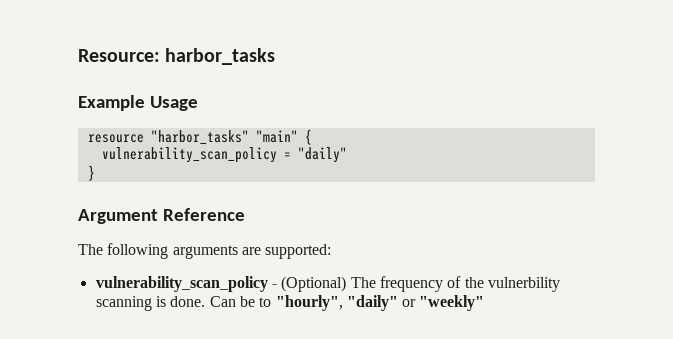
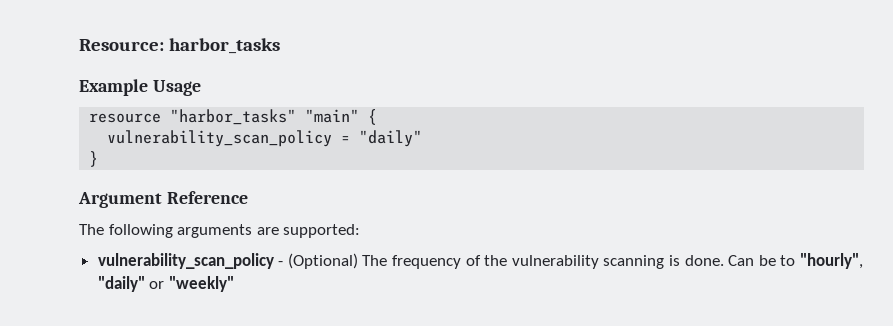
- vulnerability_scan_policy - (Optional) The frequency of the vulnerbility scanning is done.
+ vulnerability_scan_policy - (Optional) The frequency of the vulnerability scanning is done.

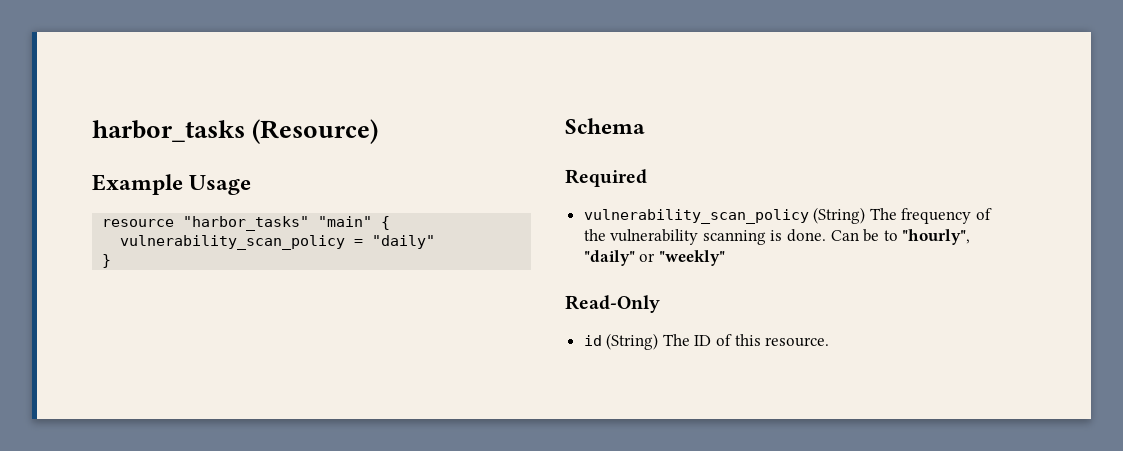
- Resource: harbor_tasks
+ harbor_tasks (Resource)
- Argument Reference
- The following arguments are supported:
- vulnerability_scan_policy - (Optional) The frequency of the vulnerability scanning is done.
+ Schema
+ Required
+ vulnerability_scan_policy (String) The frequency of the vulnerability scanning is done.
+ Read-Only
+ id (String) The ID of this resource.

